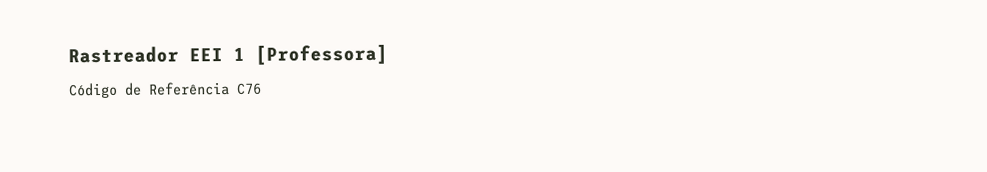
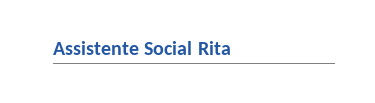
- Rastreador EEI 1 [Professora]
- Código de Referência C76
+ Assistente Social Rita

